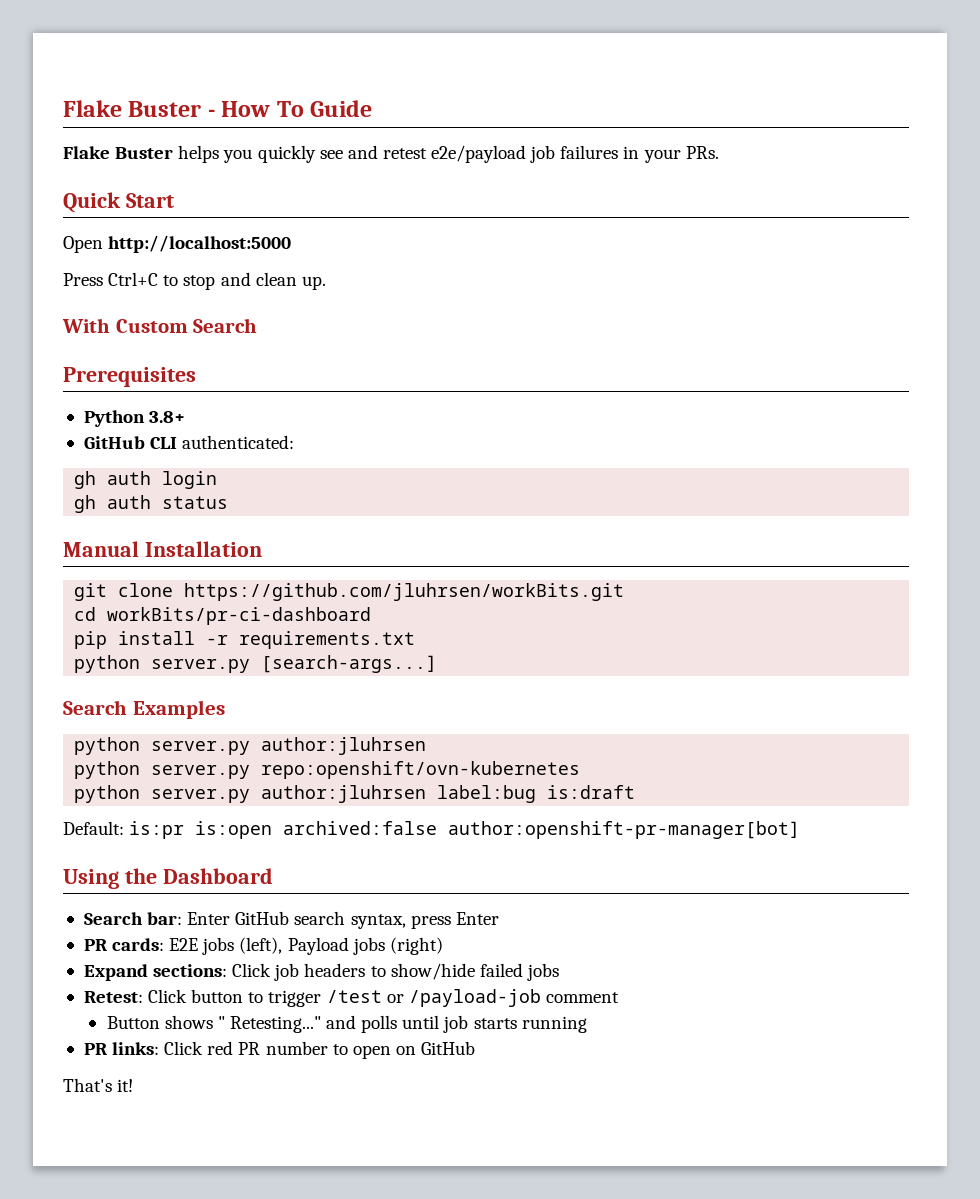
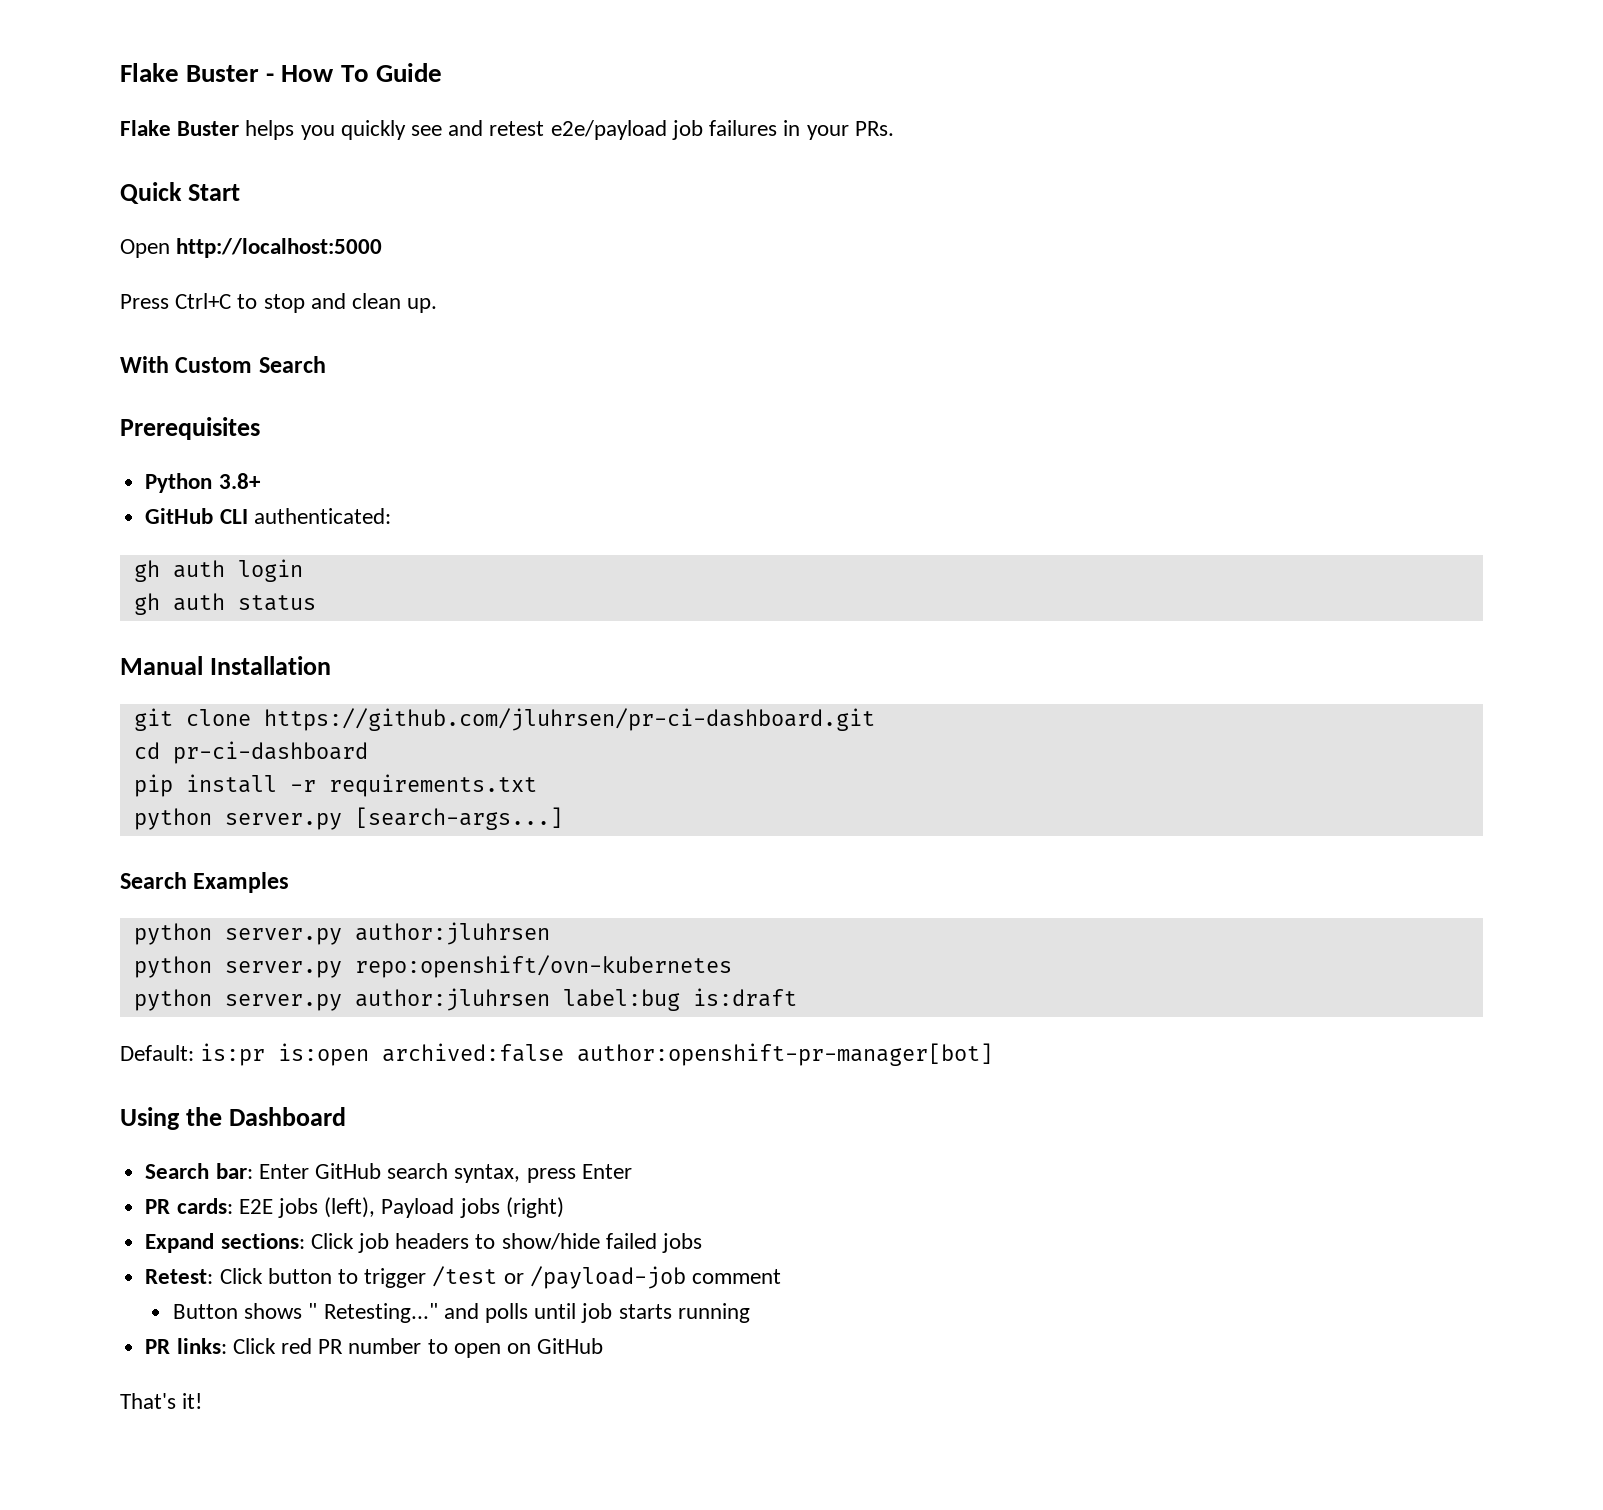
- git clone https://github.com/jluhrsen/workBits.git
+ git clone https://github.com/jluhrsen/pr-ci-dashboard.git
- cd workBits/pr-ci-dashboard
+ cd pr-ci-dashboard

